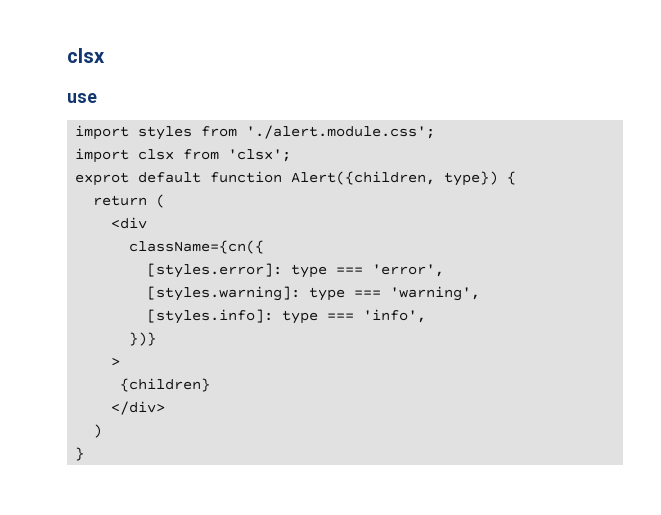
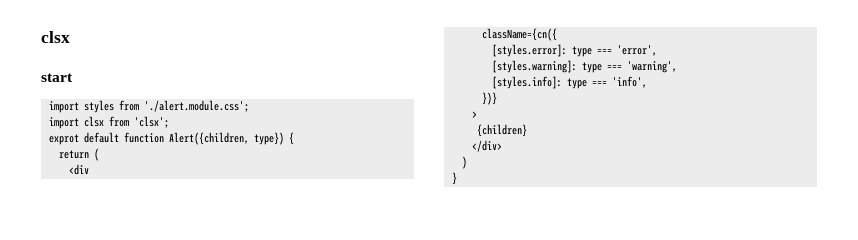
- use
+ start

